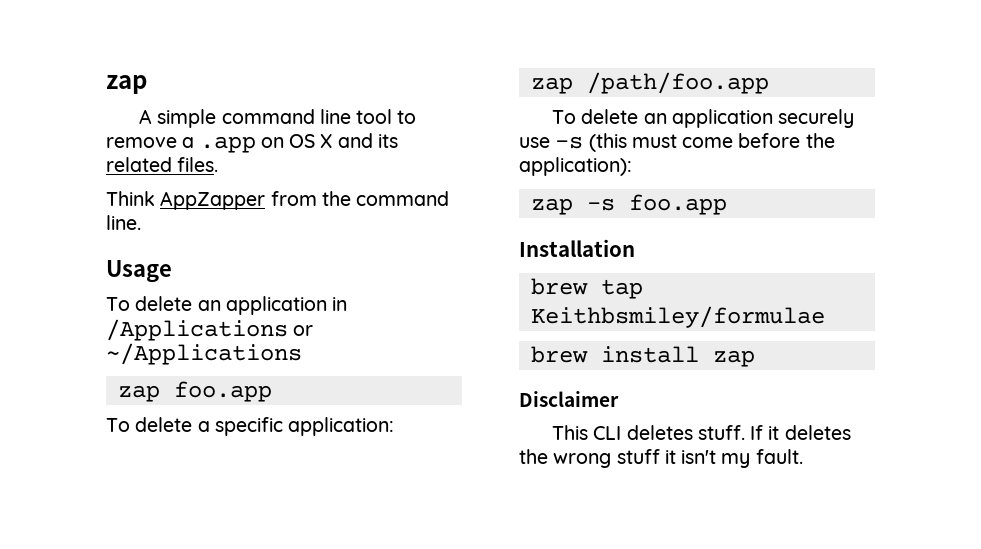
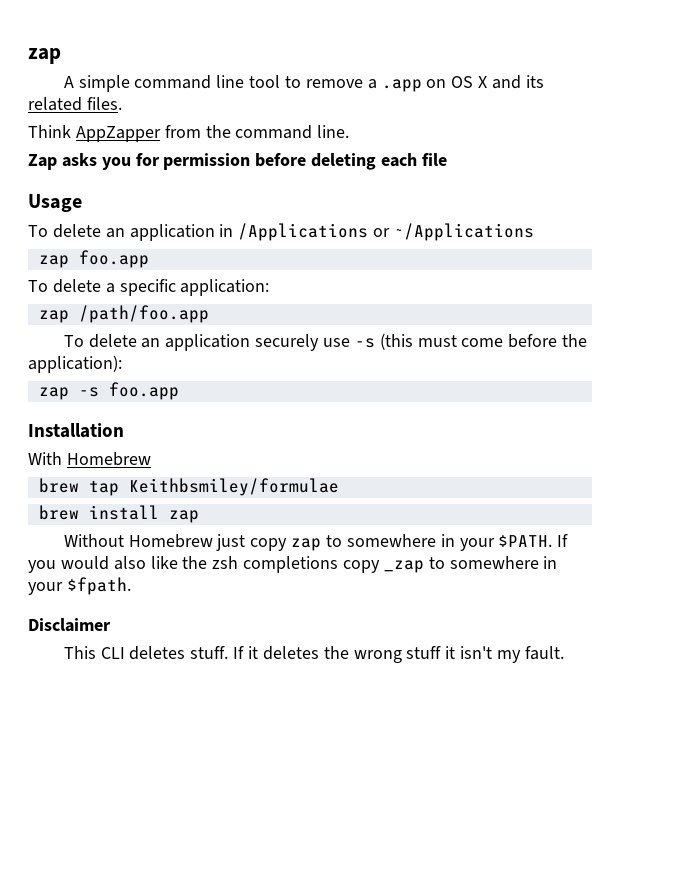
+ Zap asks you for permission before deleting each file
+ With Homebrew
+ Without Homebrew just copy zap to somewhere in your $PATH. If you would also like the zsh completions copy _zap to somewhere in your $fpath.

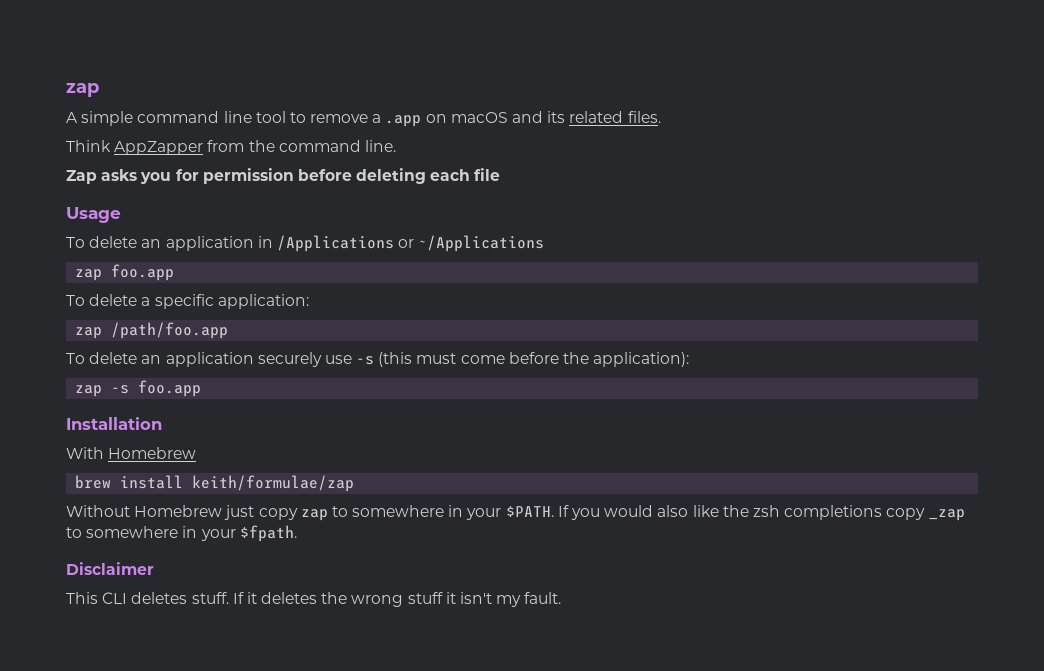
- A simple command line tool to remove a .app on OS X and its related files.
+ A simple command line tool to remove a .app on macOS and its related files.
- brew tap Keithbsmiley/formulae
- brew install zap
+ brew install keith/formulae/zap

